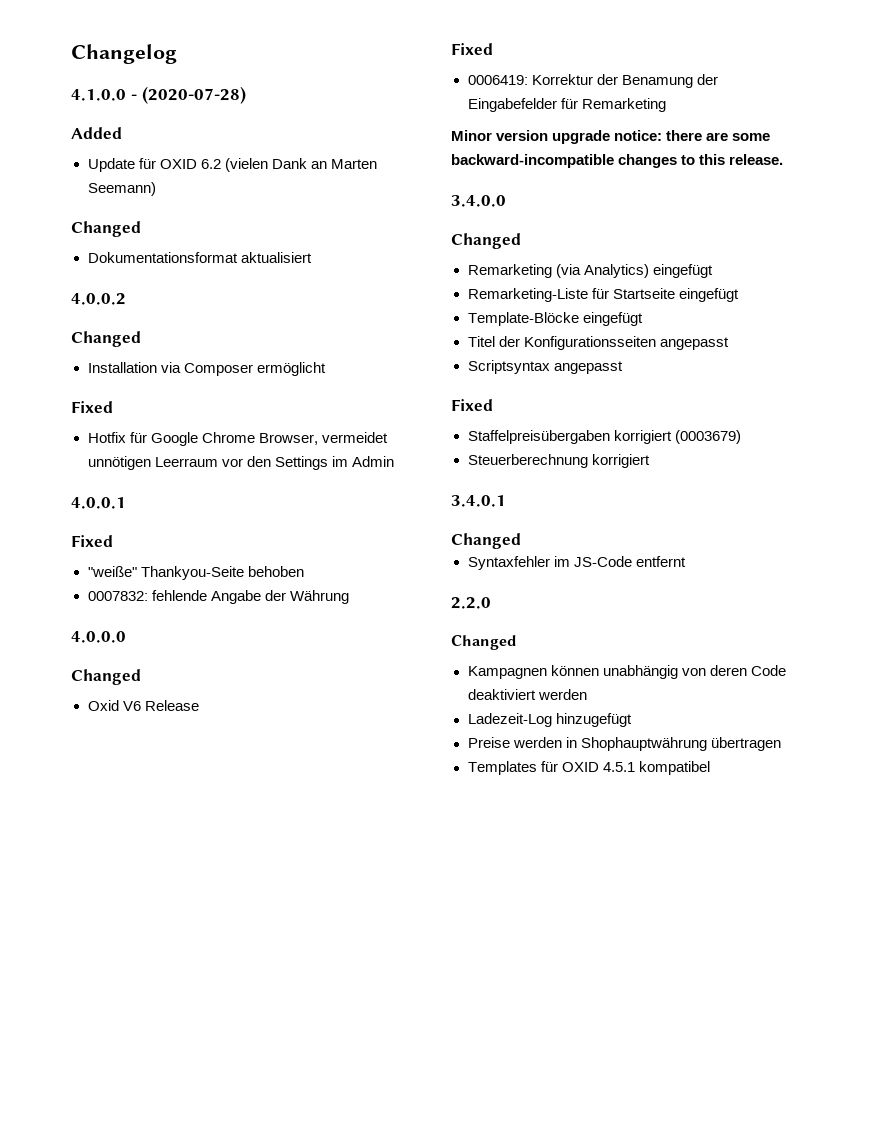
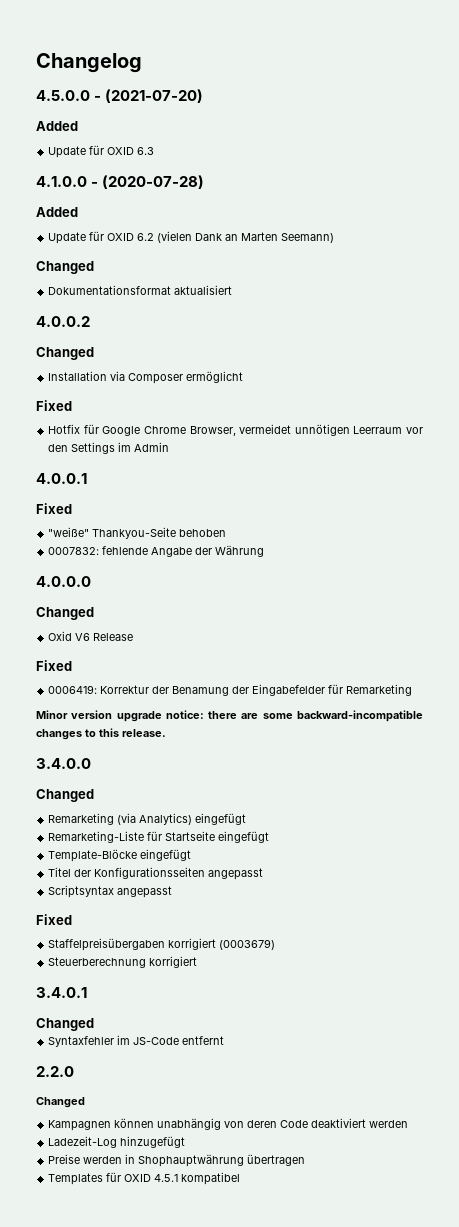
+ 4.5.0.0 - (2021-07-20)
+ Added
+ Update für OXID 6.3

